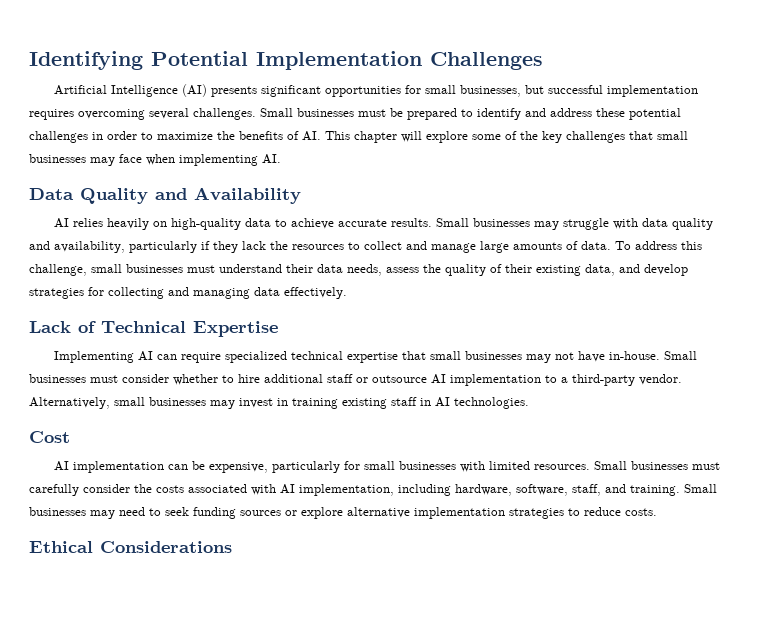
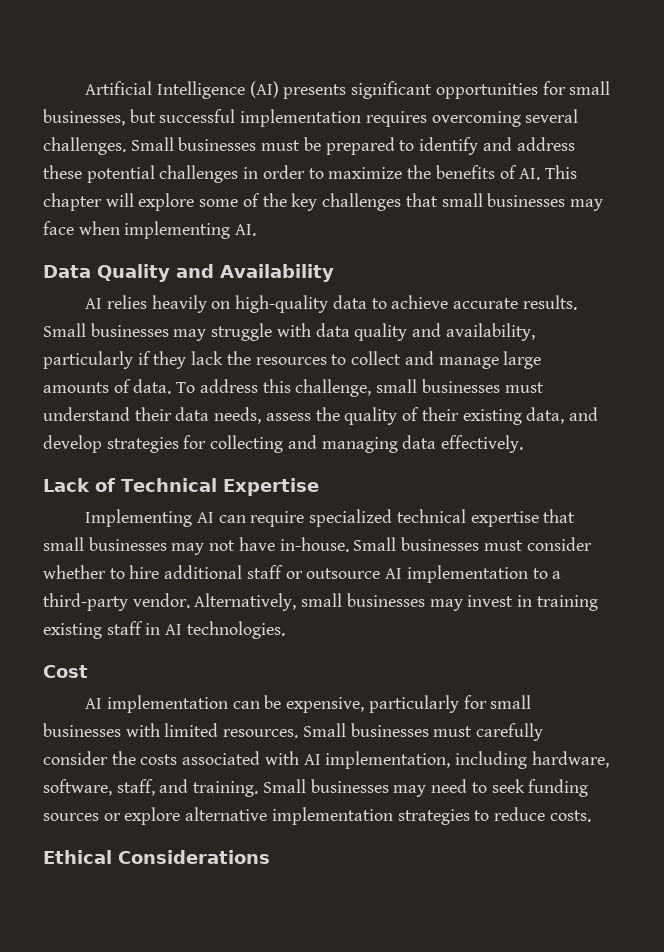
- Identifying Potential Implementation Challenges

